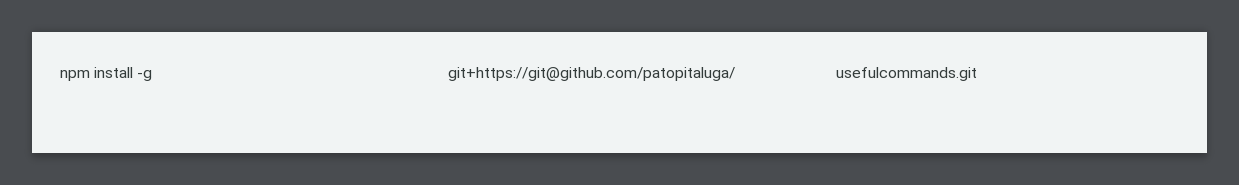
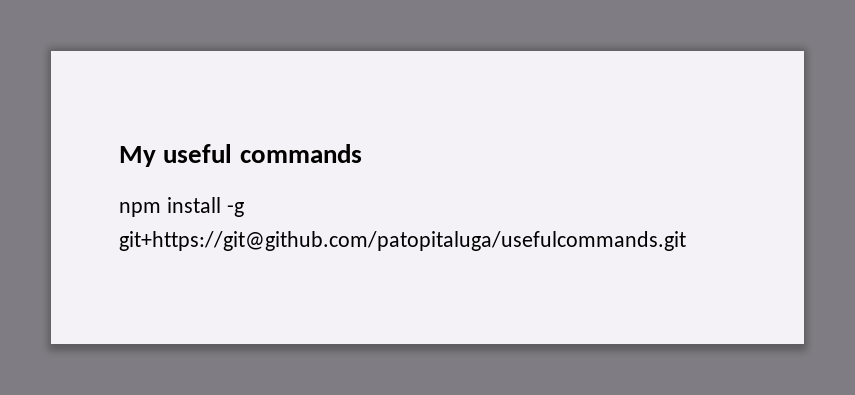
+ My useful commands

